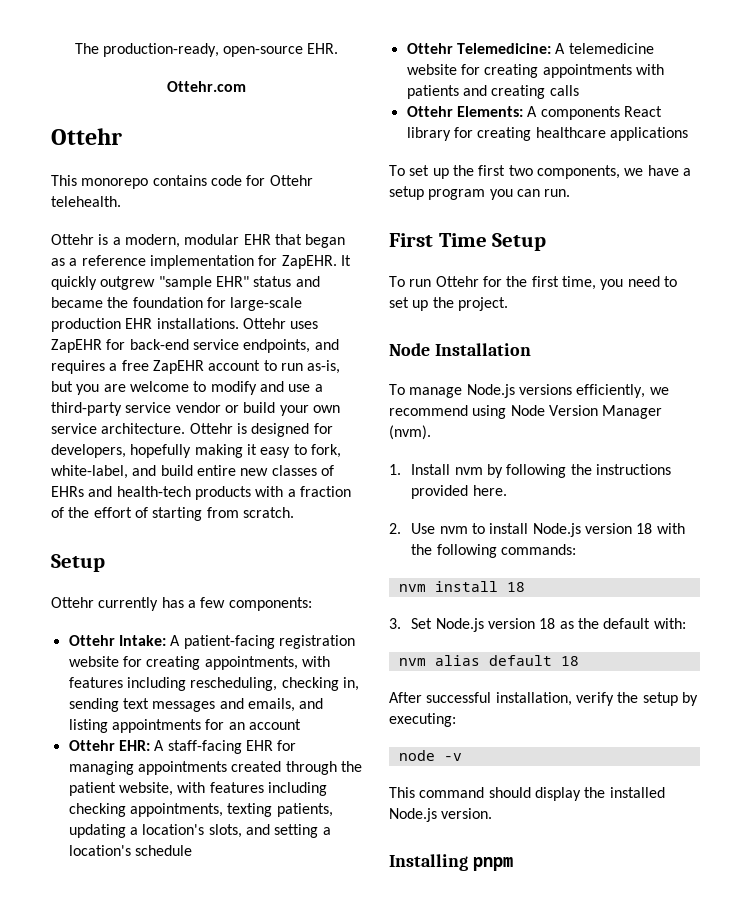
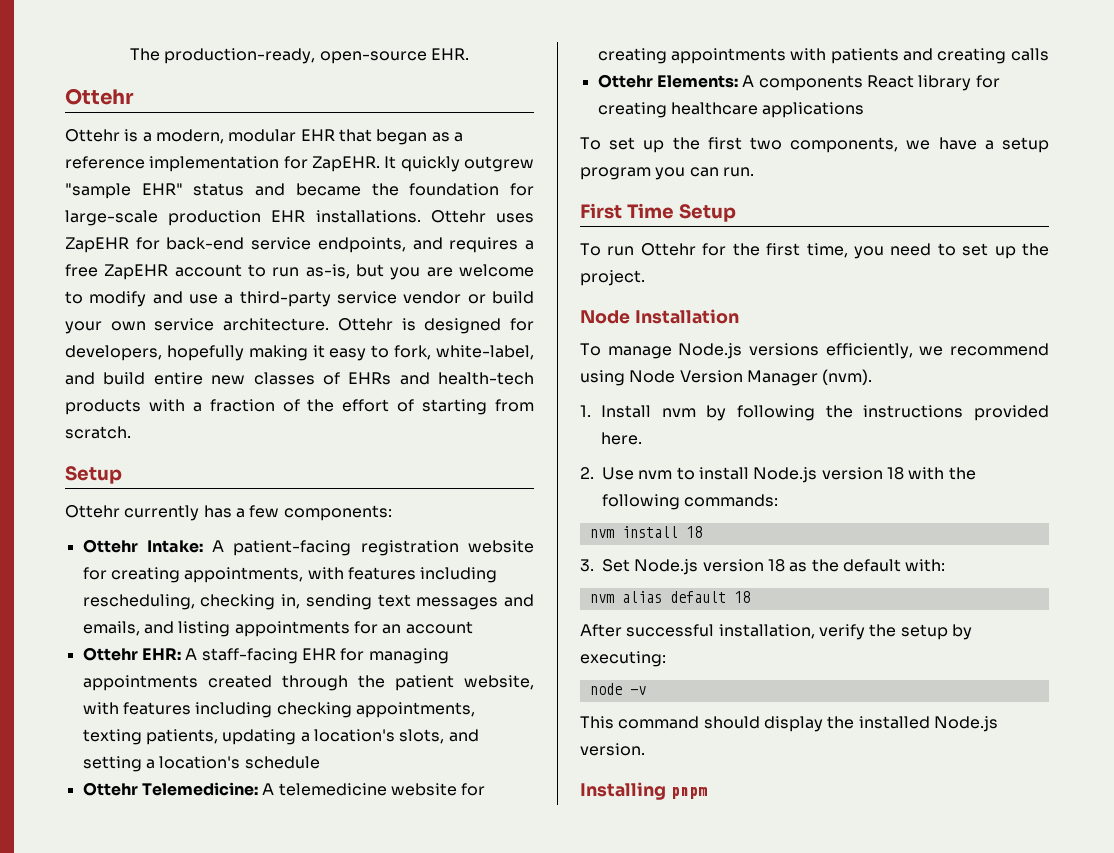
  The production-ready, open-source EHR.
- Ottehr.com
  Ottehr
- This monorepo contains code for Ottehr telehealth.

